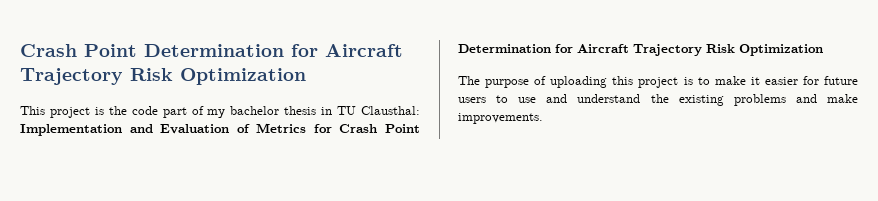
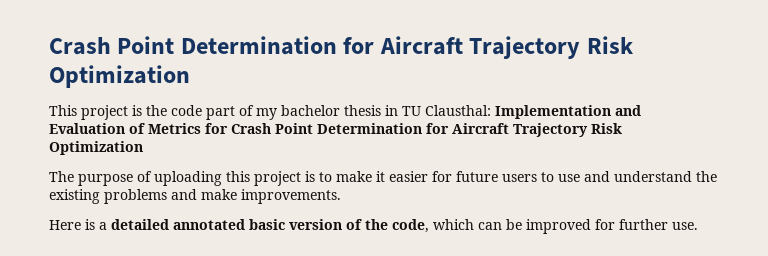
+ Here is a detailed annotated basic version of the code, which can be improved for further use.

